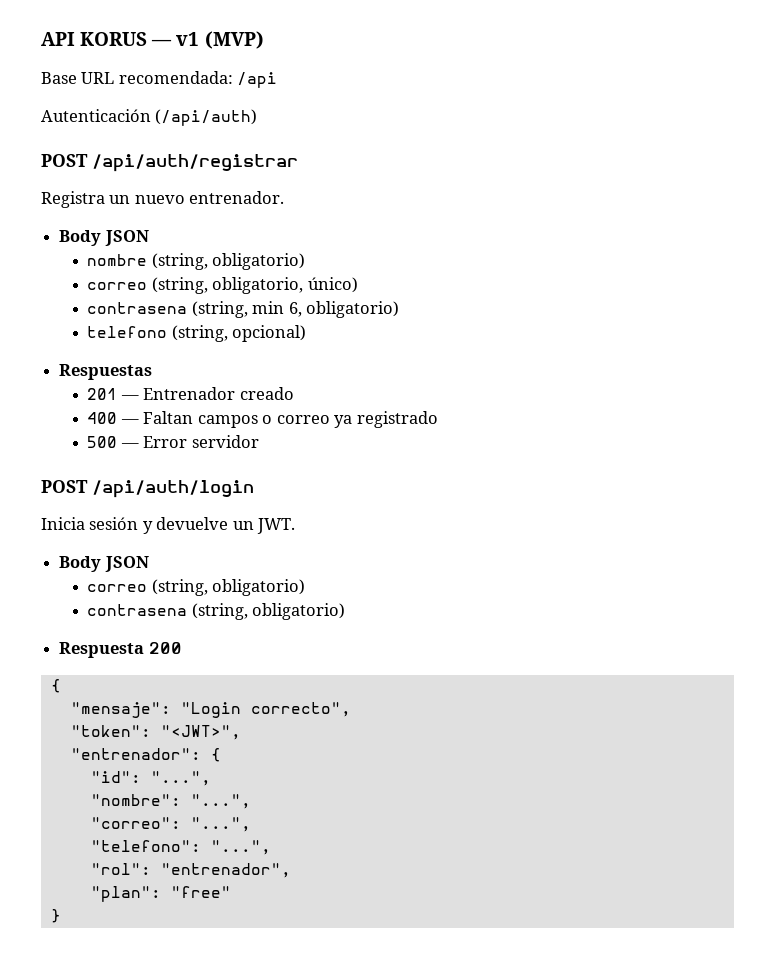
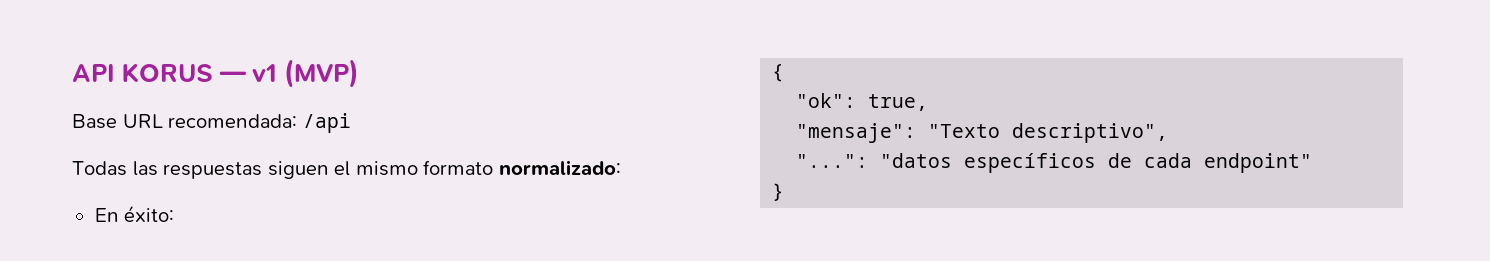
- Autenticación (/api/auth)
- POST /api/auth/registrar
- Registra un nuevo entrenador.
- Body JSON
- nombre (string, obligatorio)
- correo (string, obligatorio, único)
- contrasena (string, min 6, obligatorio)
- telefono (string, opcional)
- Respuestas
- 201 — Entrenador creado
- 400 — Faltan campos o correo ya registrado
- 500 — Error servidor
- POST /api/auth/login
- Inicia sesión y devuelve un JWT.
- Body JSON
- correo (string, obligatorio)
- contrasena (string, obligatorio)
- Respuesta 200
+ Todas las respuestas siguen el mismo formato normalizado:
+ En éxito:
  {
+ "ok": true,
- "mensaje": "Login correcto",
- "token": "<JWT>",
- "entrenador": {
- "id": "...",
- "nombre": "...",
- "correo": "...",
- "telefono": "...",
- "rol": "entrenador",
- "plan": "free"
+ "mensaje": "Texto descriptivo",
+ "...": "datos específicos de cada endpoint"

